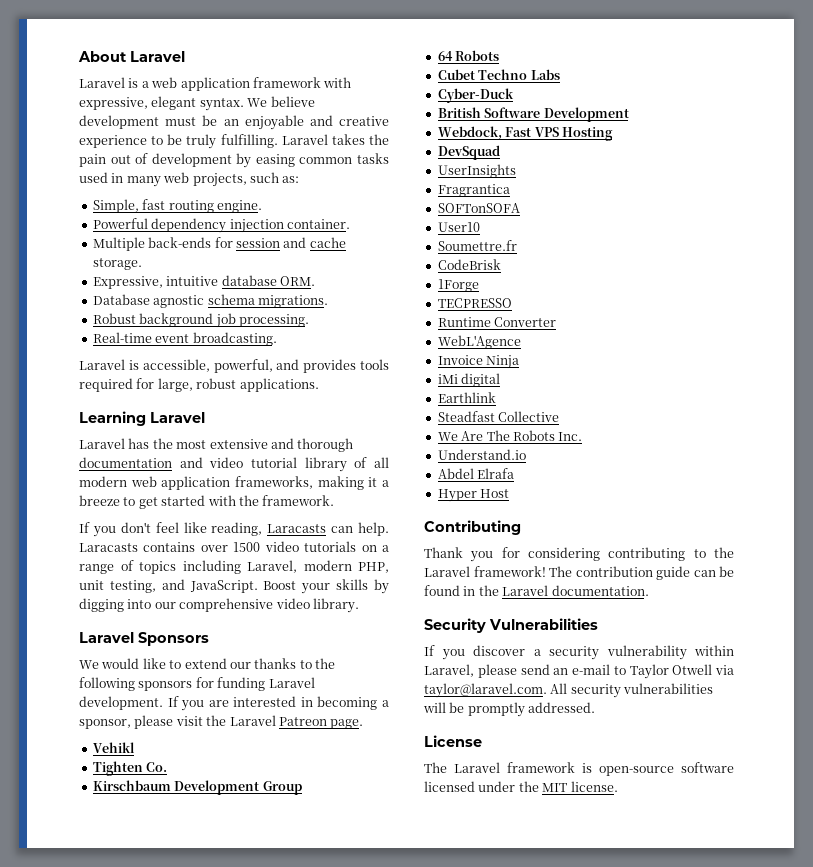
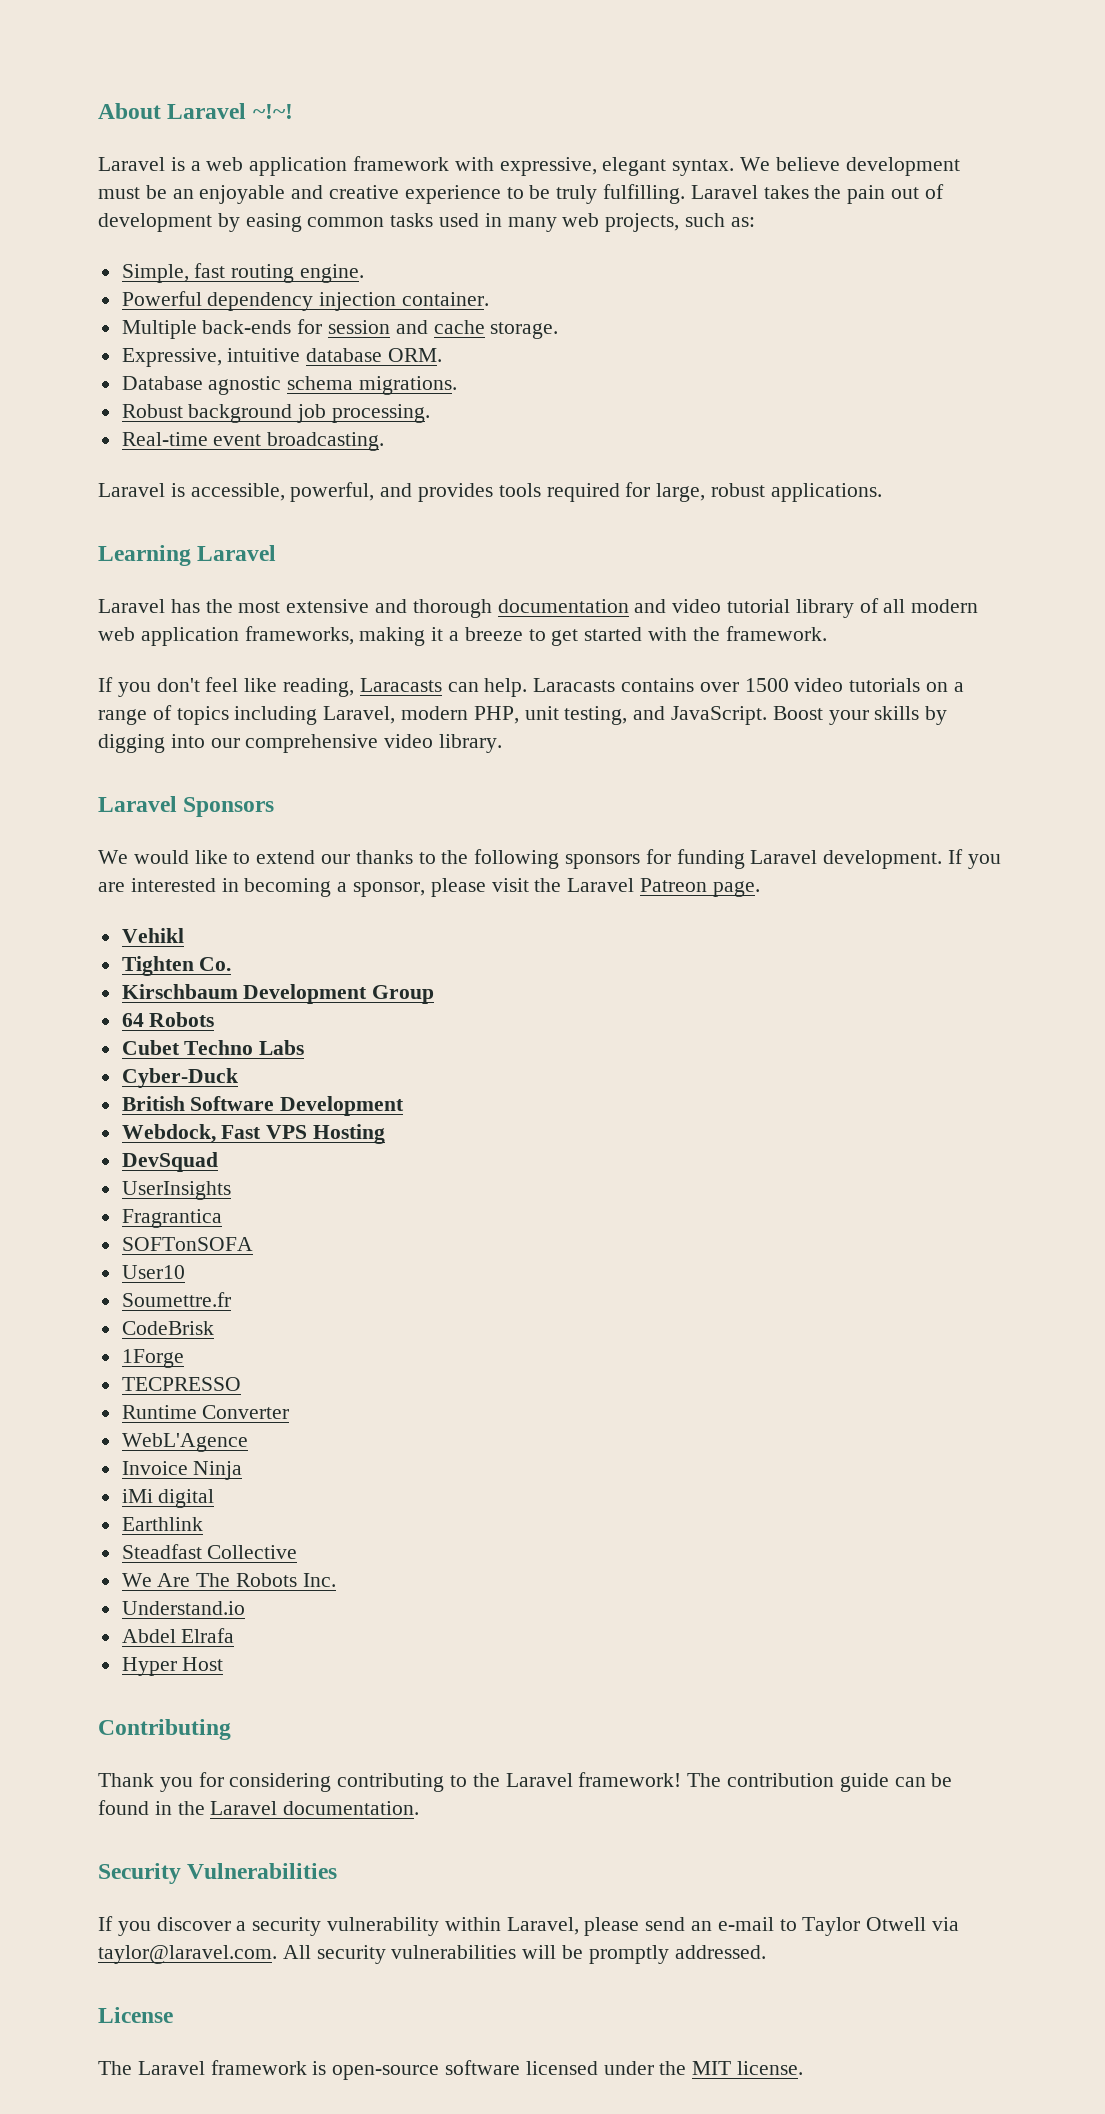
- About Laravel
+ About Laravel ~!~!

